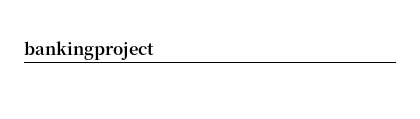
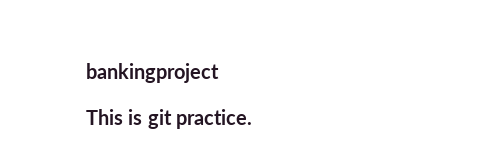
+ This is git practice.

